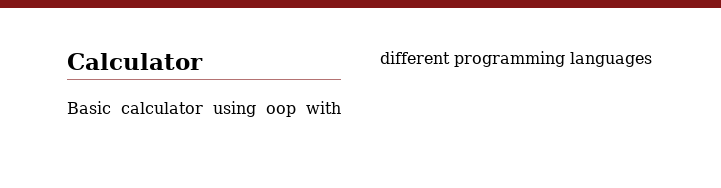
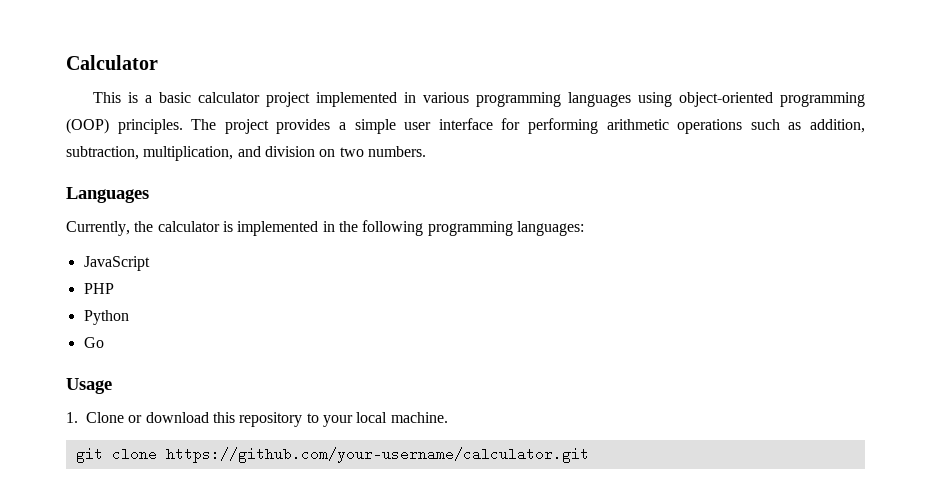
- Basic calculator using oop with different programming languages
+ This is a basic calculator project implemented in various programming languages using object-oriented programming (OOP) principles. The project provides a simple user interface for performing arithmetic operations such as addition, subtraction, multiplication, and division on two numbers.
+ Languages
+ Currently, the calculator is implemented in the following programming languages:
+ JavaScript
+ PHP
+ Python
+ Go
+ Usage
+ 1. Clone or download this repository to your local machine.
+ git clone https://github.com/your-username/calculator.git

